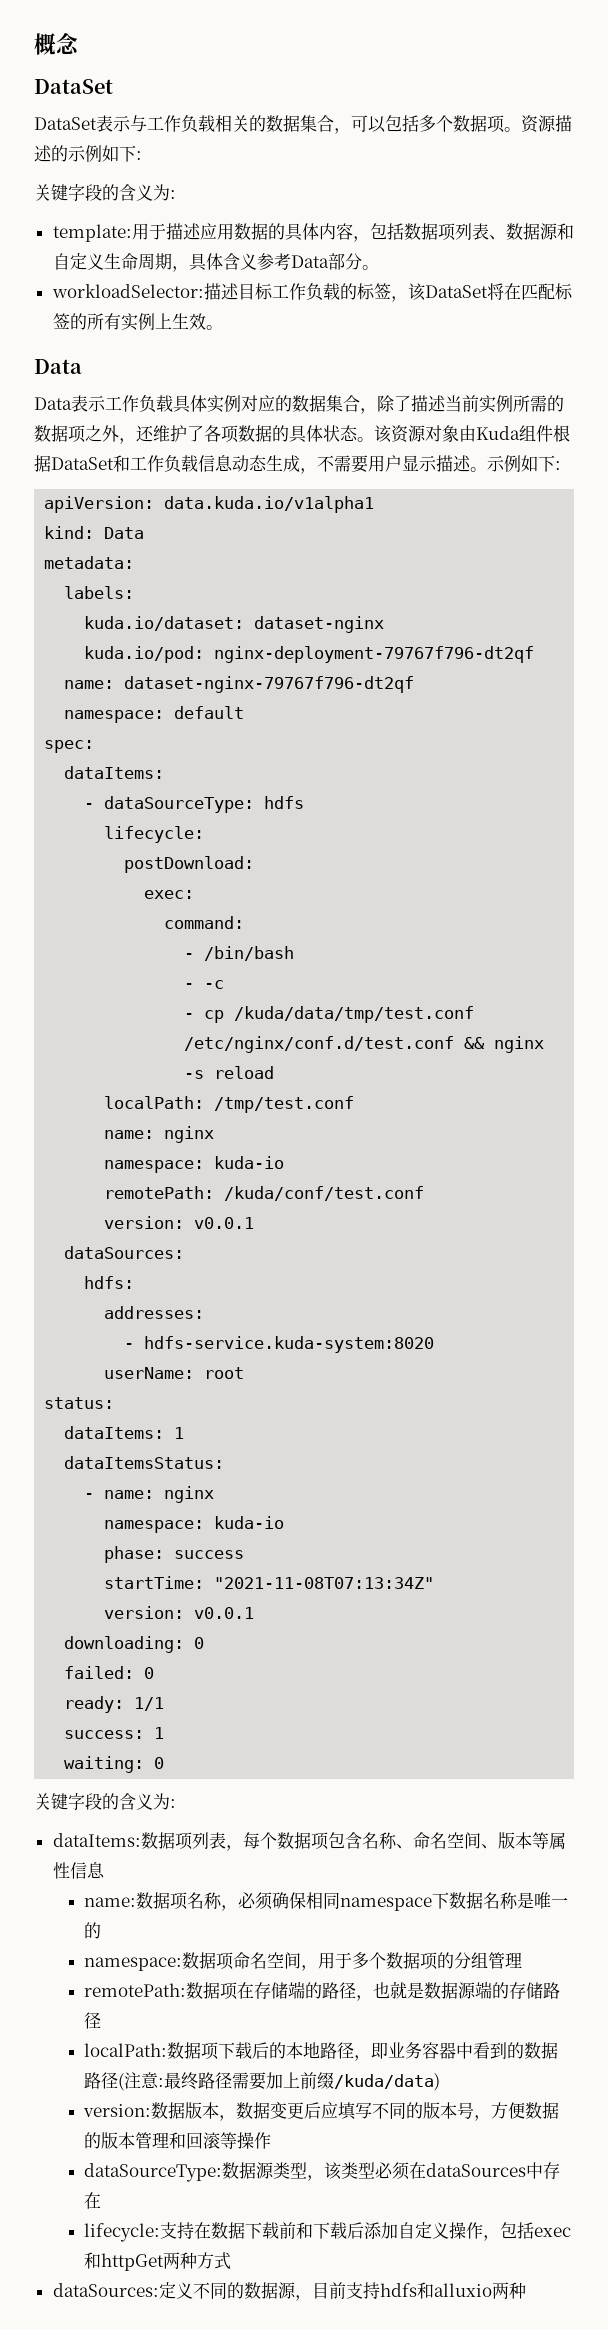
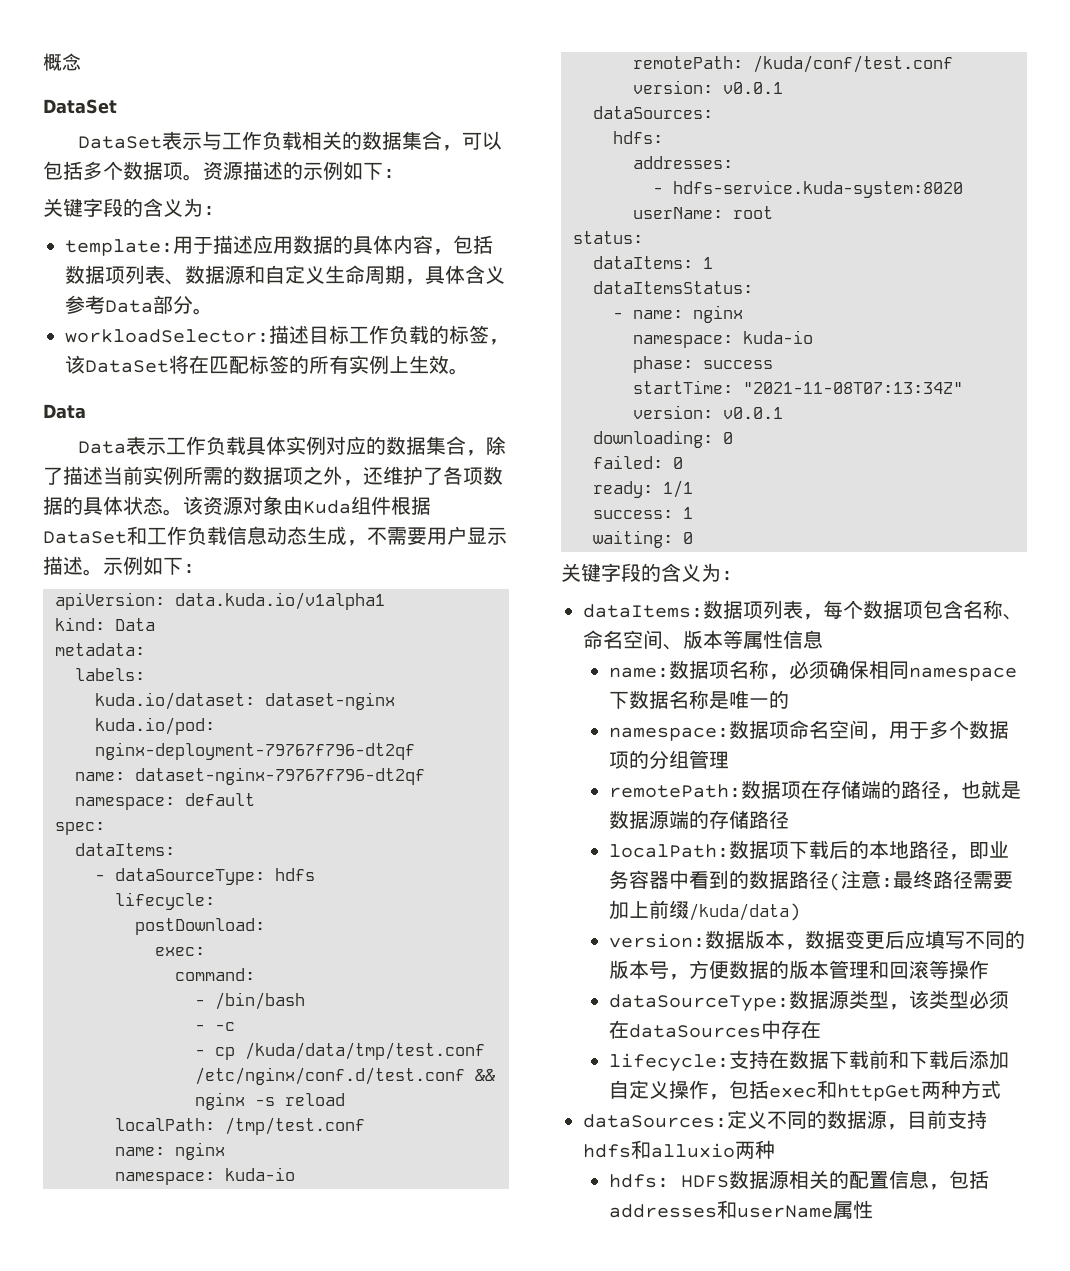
+ hdfs: HDFS数据源相关的配置信息，包括addresses和userName属性

